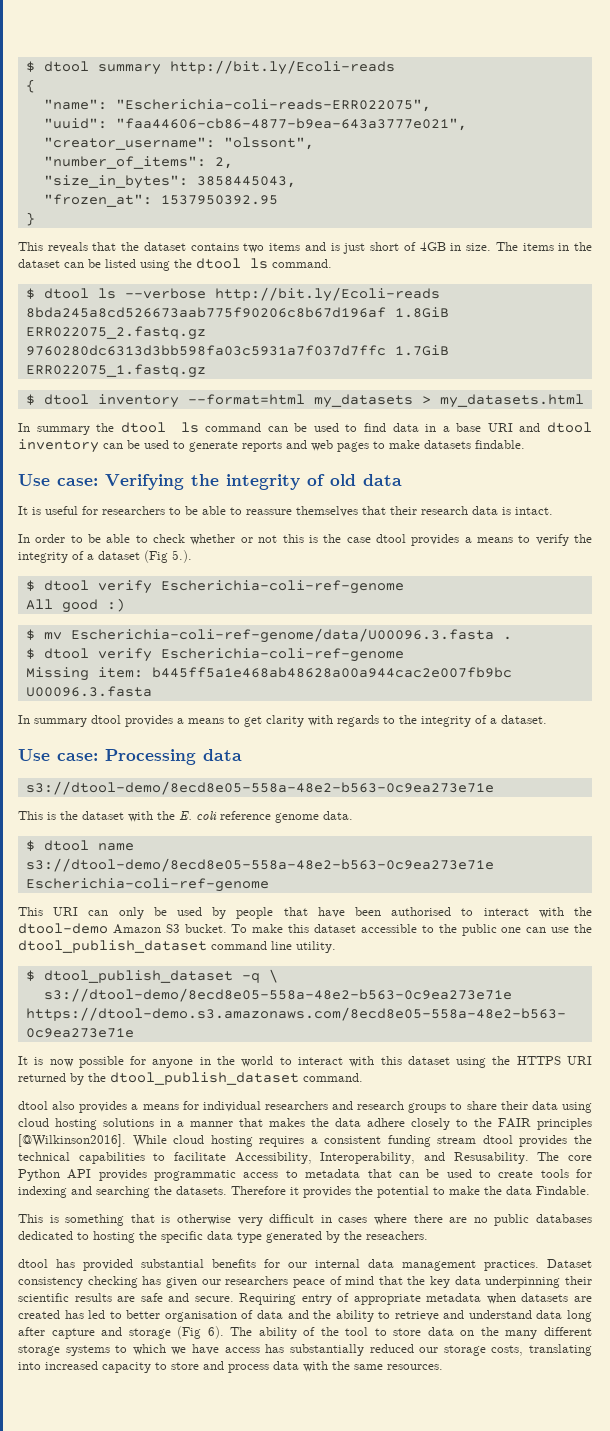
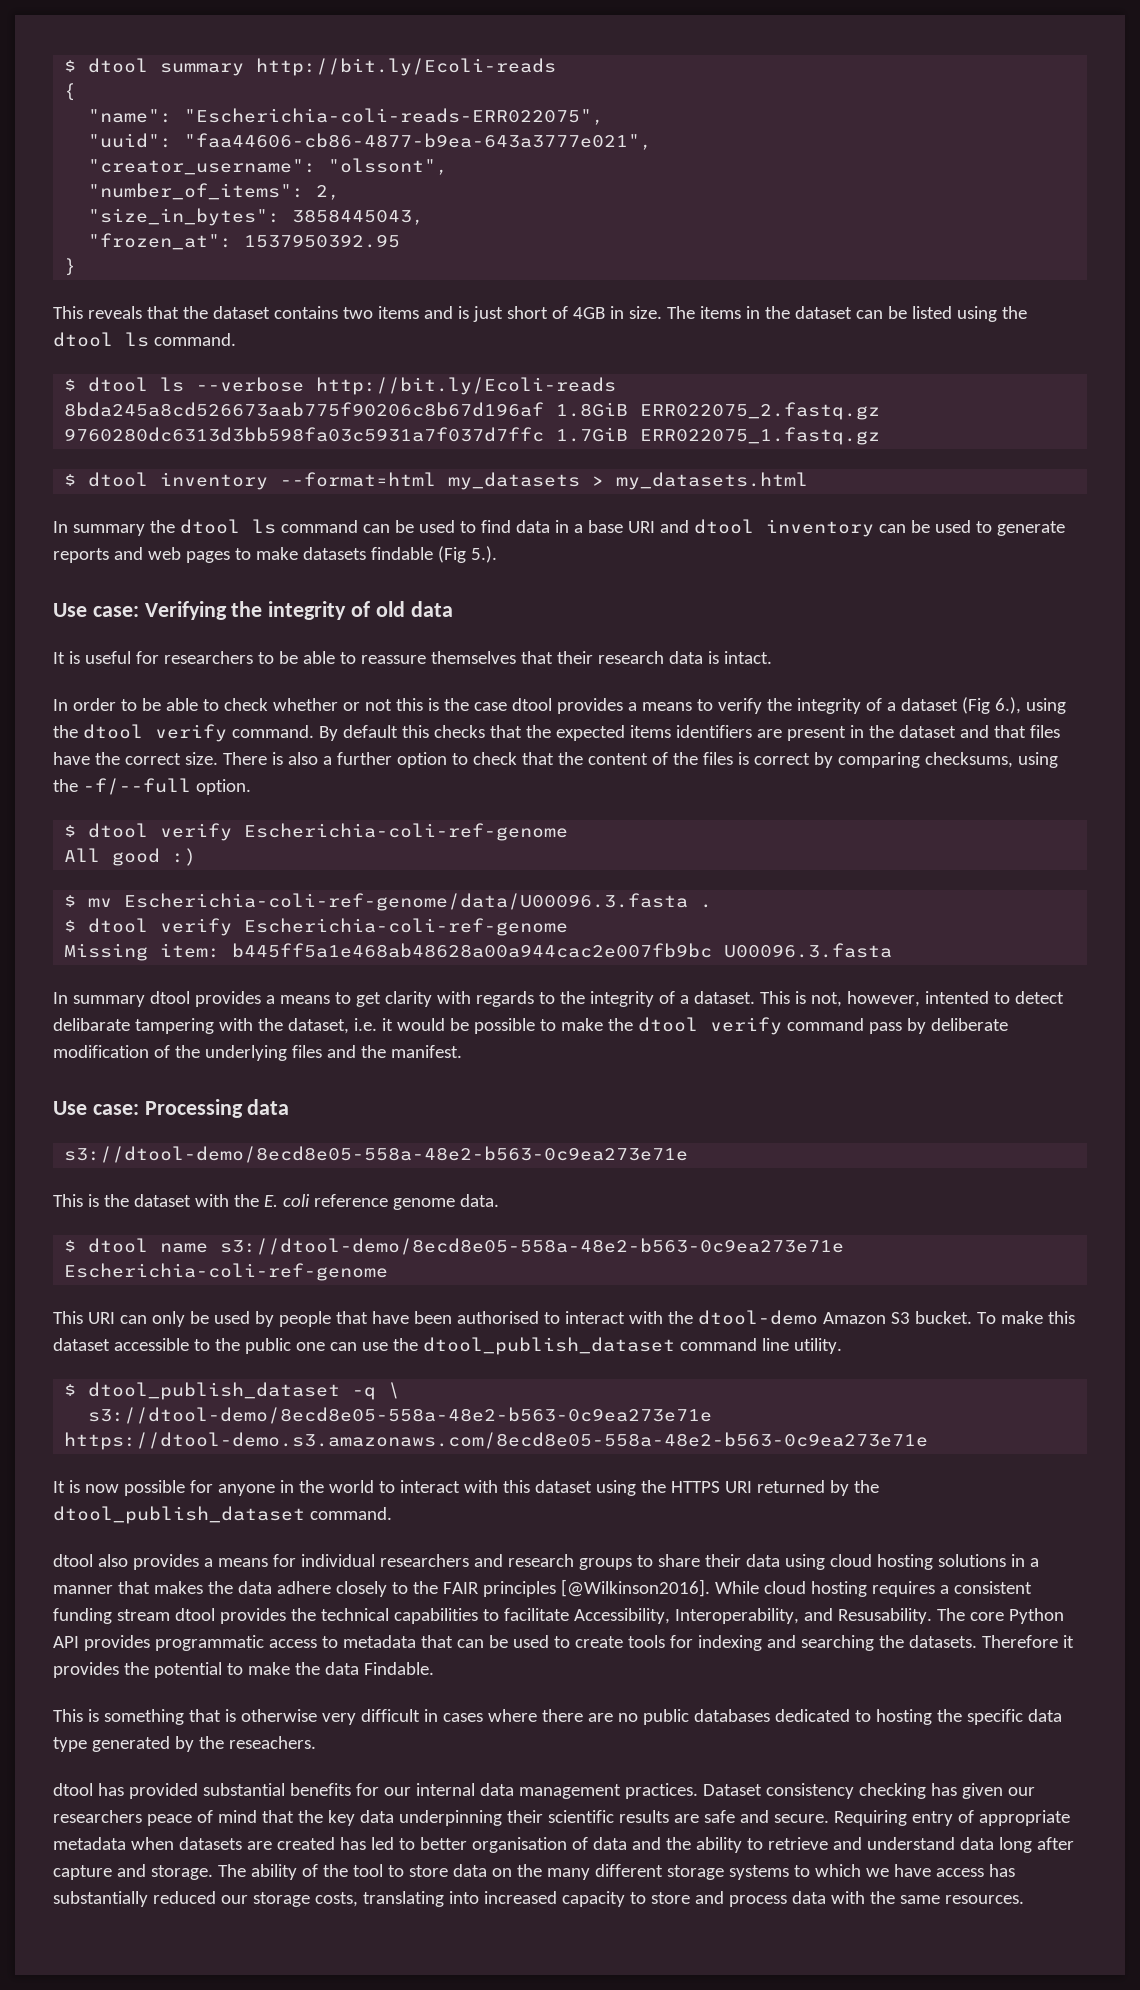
- In summary the dtool ls command can be used to find data in a base URI and dtool inventory can be used to generate reports and web pages to make datasets findable.
+ In summary the dtool ls command can be used to find data in a base URI and dtool inventory can be used to generate reports and web pages to make datasets findable (Fig 5.).
- In order to be able to check whether or not this is the case dtool provides a means to verify the integrity of a dataset (Fig 5.).
+ In order to be able to check whether or not this is the case dtool provides a means to verify the integrity of a dataset (Fig 6.), using the dtool verify command. By default this checks that the expected items identifiers are present in the dataset and that files have the correct size. There is also a further option to check that the content of the files is correct by comparing checksums, using the -f/--full option.
+ This is not, however, intented to detect delibarate tampering with the dataset, i.e. it would be possible to make the dtool verify command pass by deliberate modification of the underlying files and the manifest.
- Requiring entry of appropriate metadata when datasets are created has led to better organisation of data and the ability to retrieve and understand data long after capture and storage (Fig 6).
+ Requiring entry of appropriate metadata when datasets are created has led to better organisation of data and the ability to retrieve and understand data long after capture and storage.

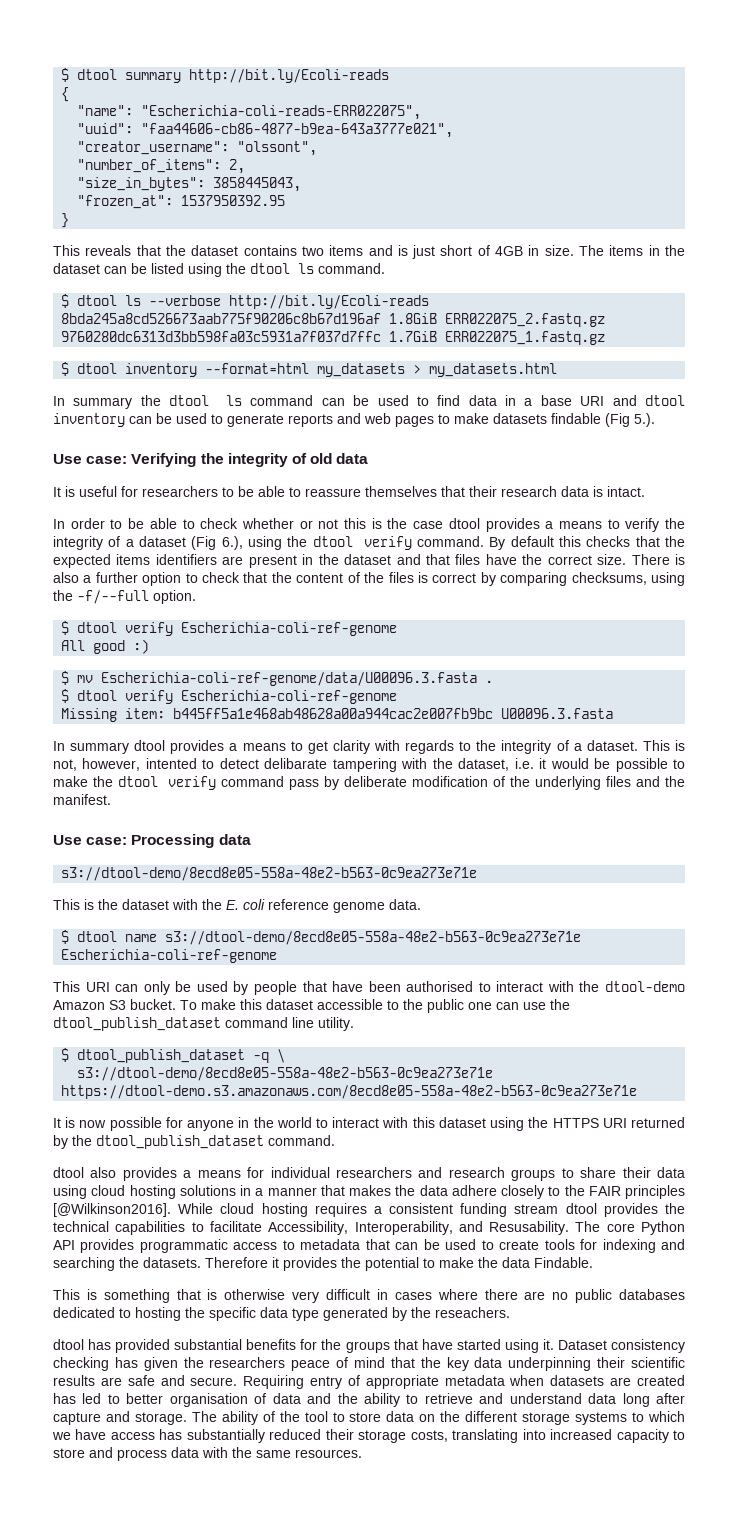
- dtool has provided substantial benefits for our internal data management practices.
+ dtool has provided substantial benefits for the groups that have started using it.
- Dataset consistency checking has given our researchers peace of mind that the key data underpinning their scientific results are safe and secure.
+ Dataset consistency checking has given the researchers peace of mind that the key data underpinning their scientific results are safe and secure.
- The ability of the tool to store data on the many different storage systems to which we have access has substantially reduced our storage costs, translating into increased capacity to store and process data with the same resources.
+ The ability of the tool to store data on the different storage systems to which we have access has substantially reduced their storage costs, translating into increased capacity to store and process data with the same resources.

